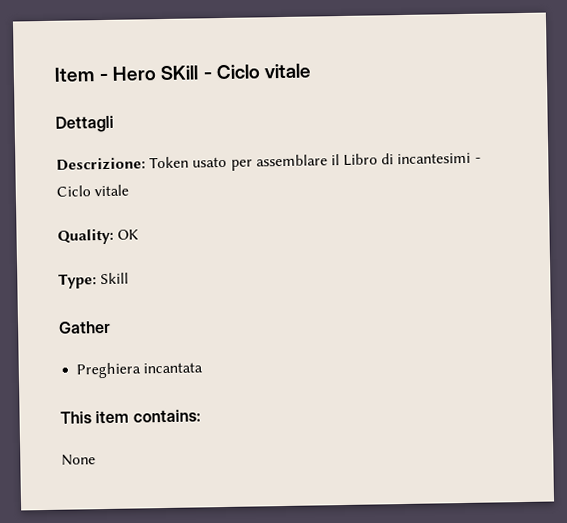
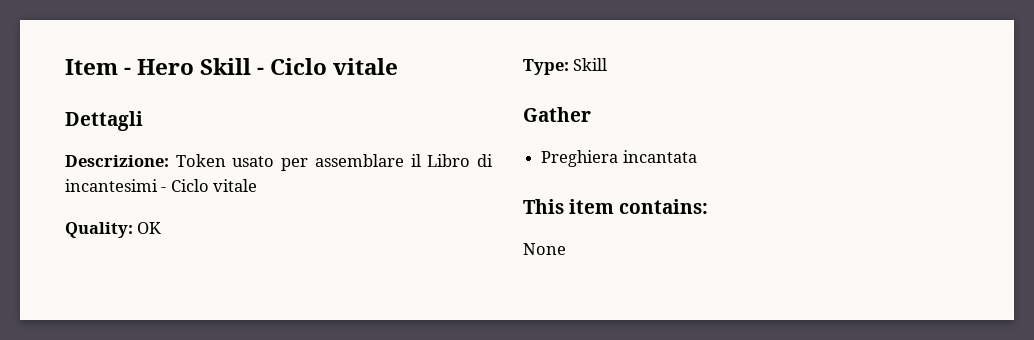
- Item - Hero SKill - Ciclo vitale
+ Item - Hero Skill - Ciclo vitale

